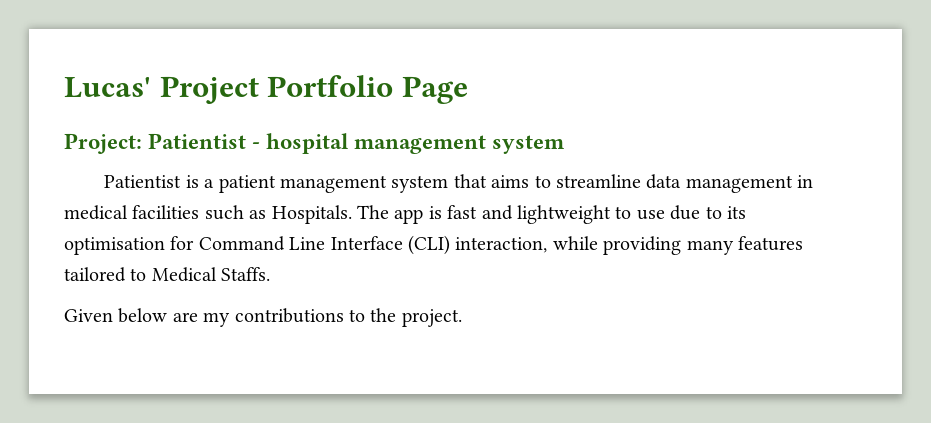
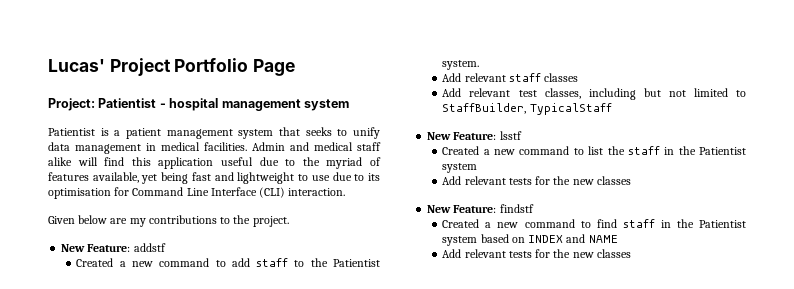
- Patientist is a patient management system that aims to streamline data management in medical facilities such as Hospitals. The app is fast and lightweight to use due to its optimisation for Command Line Interface (CLI) interaction, while providing many features tailored to Medical Staffs.
+ Patientist is a patient management system that seeks to unify data management in medical facilities. Admin and medical staff alike will find this application useful due to the myriad of features available, yet being fast and lightweight to use due to its optimisation for Command Line Interface (CLI) interaction.
+ New Feature: addstf
+ Created a new command to add staff to the Patientist system.
+ Add relevant staff classes
+ Add relevant test classes, including but not limited to StaffBuilder, TypicalStaff
+ New Feature: lsstf
+ Created a new command to list the staff in the Patientist system
+ Add relevant tests for the new classes
+ New Feature: findstf
+ Created a new command to find staff in the Patientist system based on INDEX and NAME
+ Add relevant tests for the new classes

